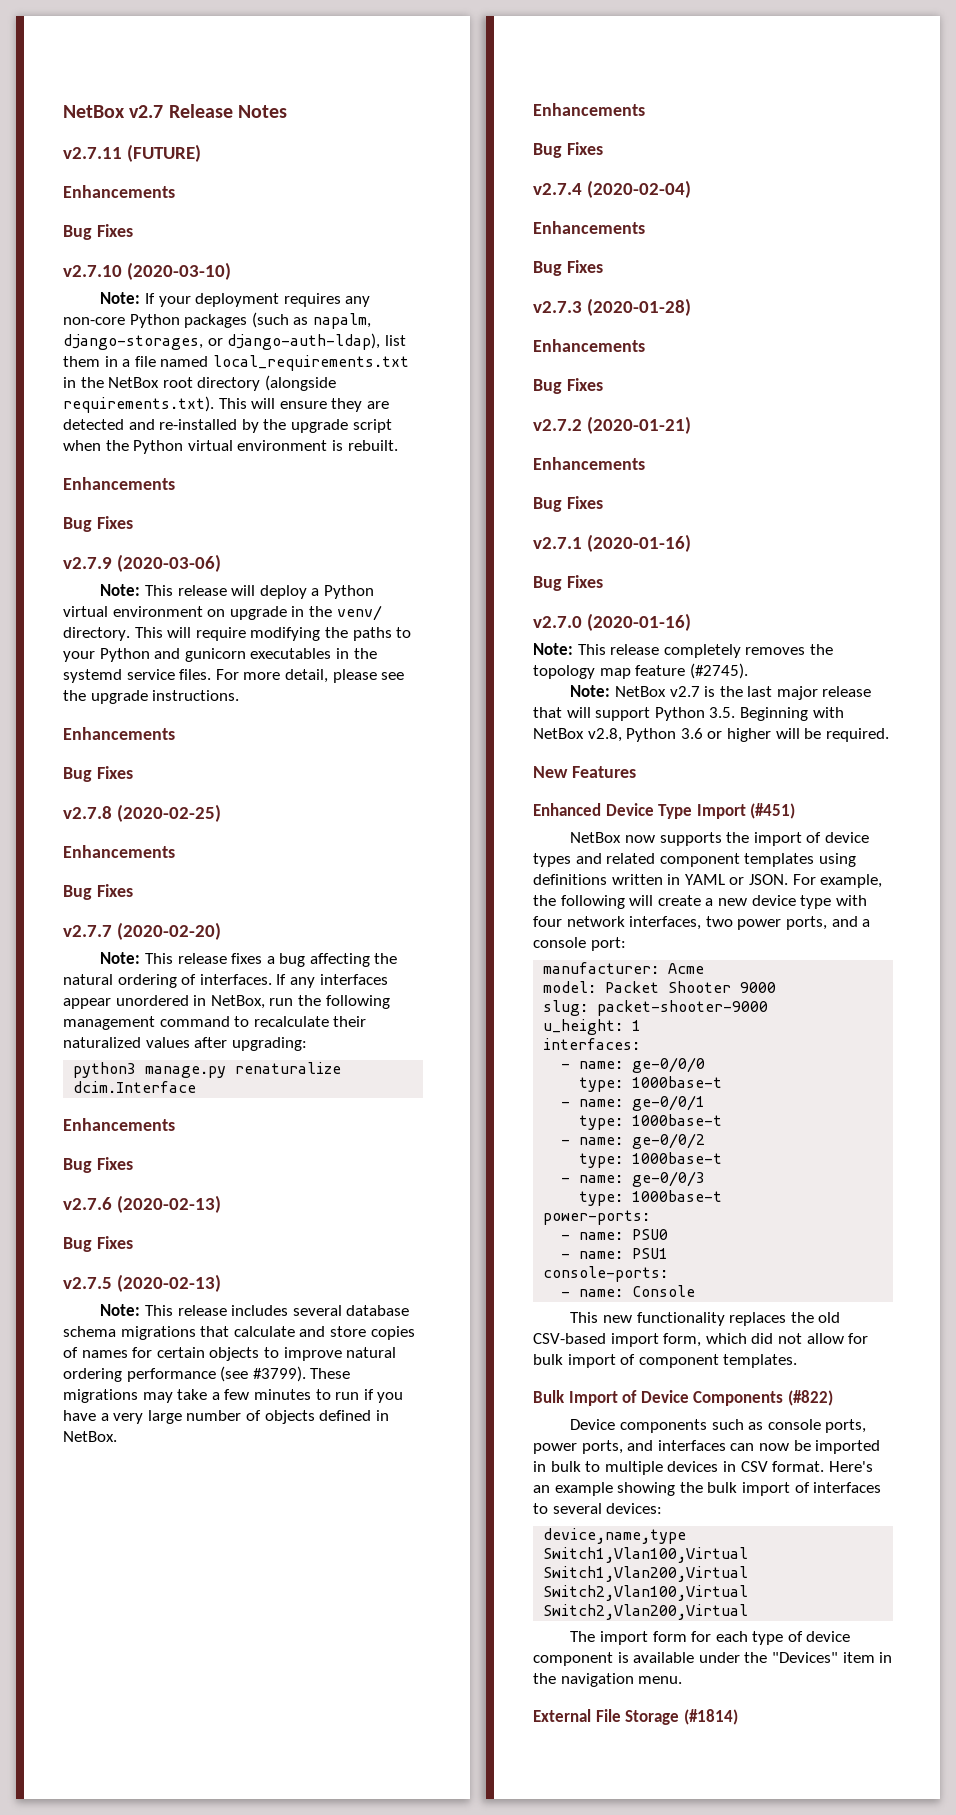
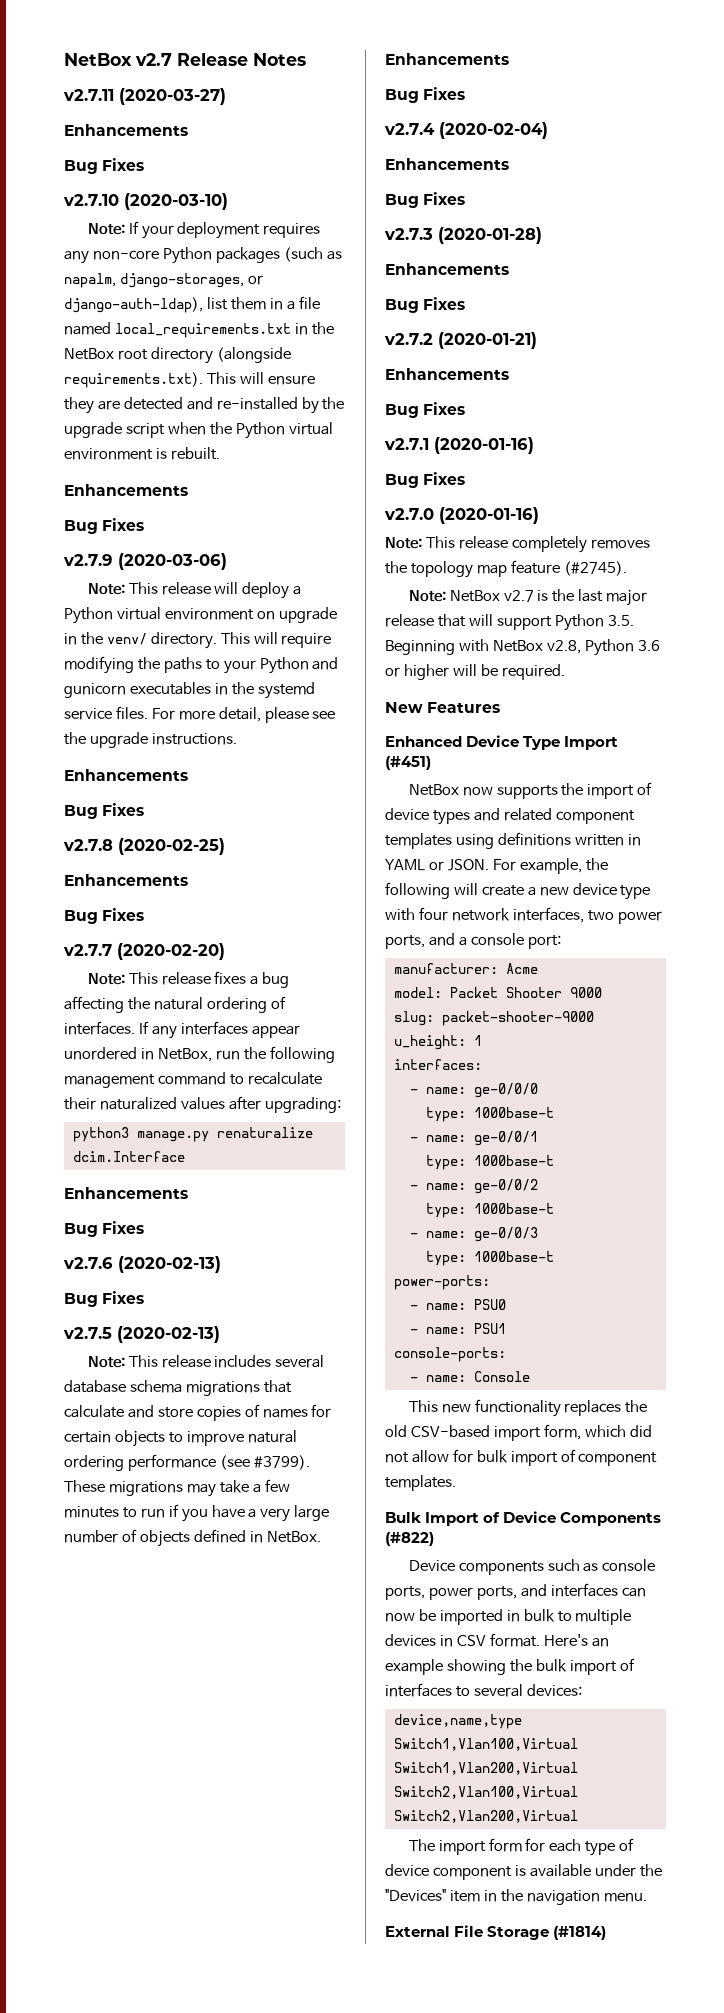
- v2.7.11 (FUTURE)
+ v2.7.11 (2020-03-27)

